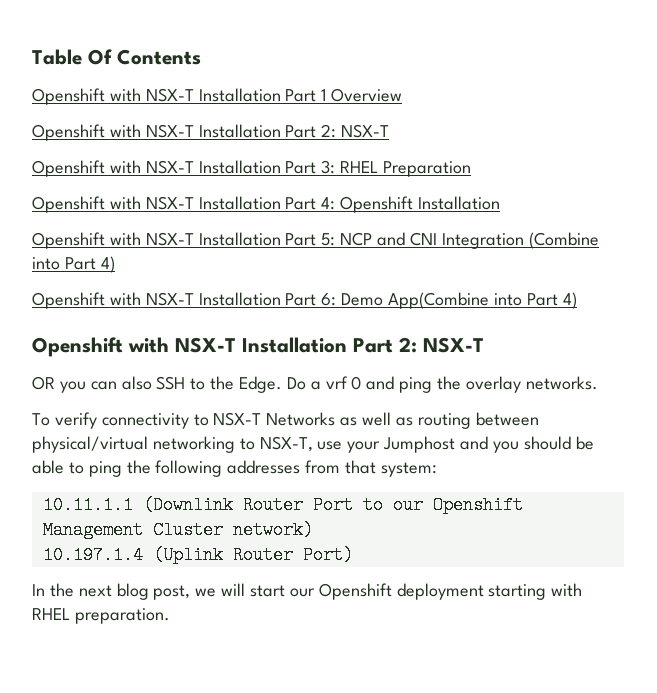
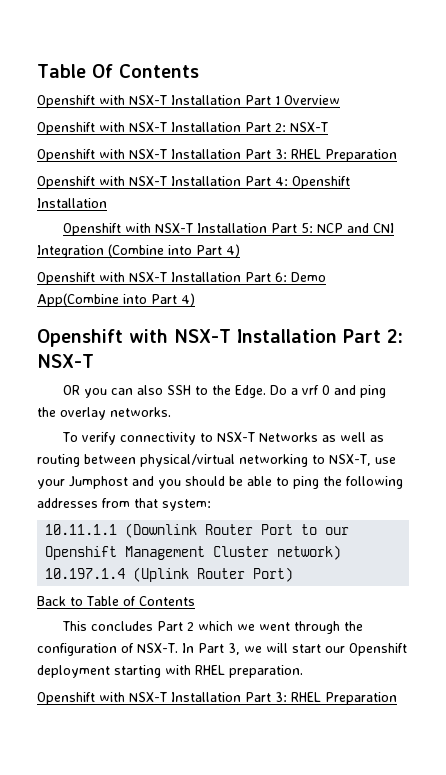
- In the next blog post, we will start our Openshift deployment starting with RHEL preparation.
+ Back to Table of Contents
+ This concludes Part 2 which we went through the configuration of NSX-T. In Part 3, we will start our Openshift deployment starting with RHEL preparation.
+ Openshift with NSX-T Installation Part 3: RHEL Preparation

